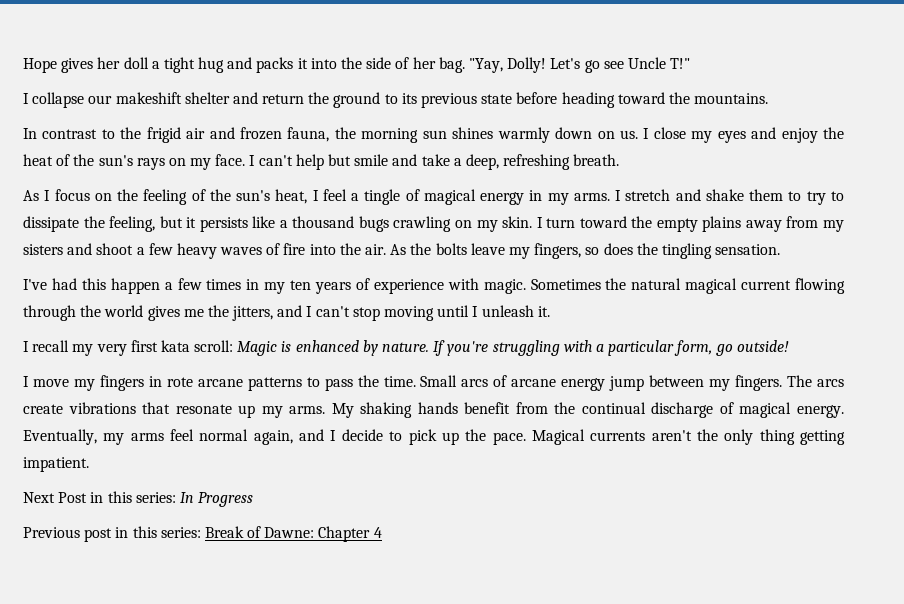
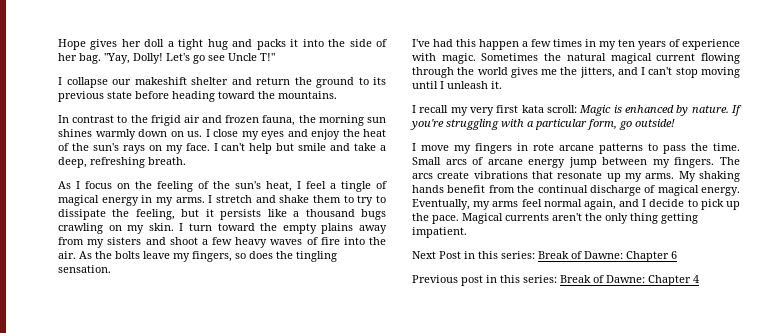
- Next Post in this series: In Progress
+ Next Post in this series: Break of Dawne: Chapter 6

